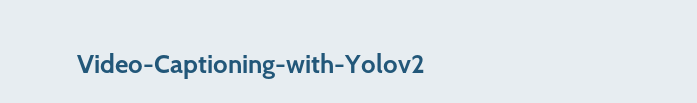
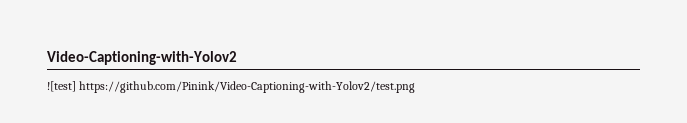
+ ![test] https://github.com/Pinink/Video-Captioning-with-Yolov2/test.png

